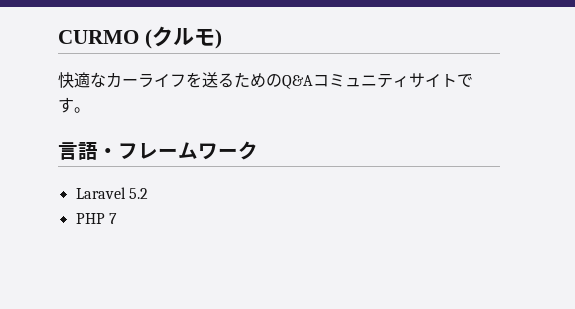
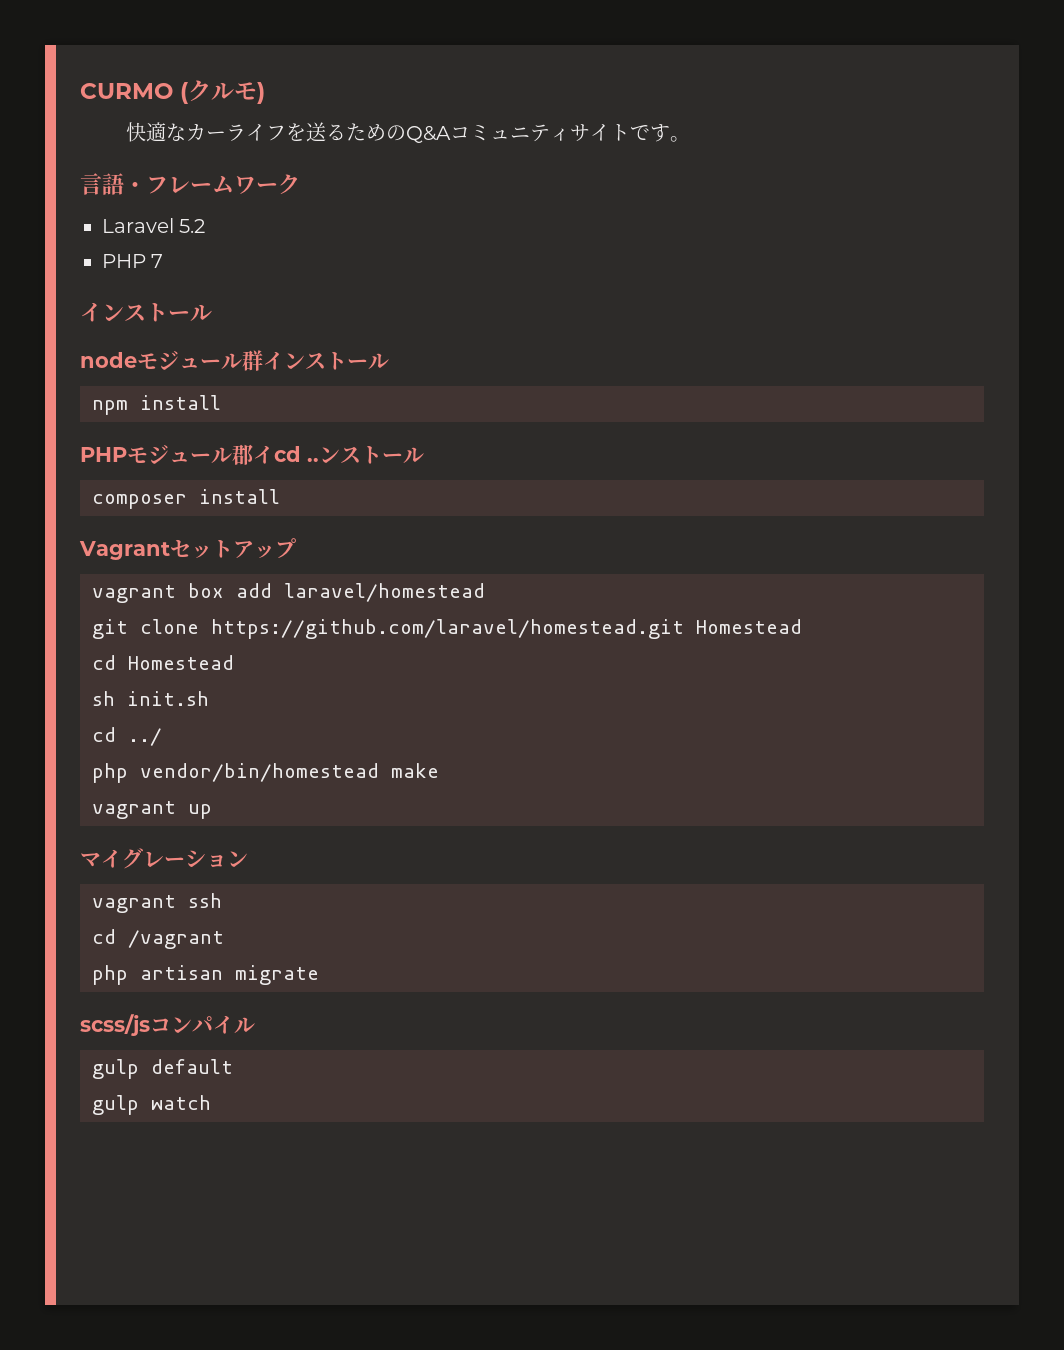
  PHP 7
+ インストール
+ nodeモジュール群インストール
+ npm install
+ PHPモジュール郡イcd ..ンストール
+ composer install
+ Vagrantセットアップ
+ vagrant box add laravel/homestead
+ git clone https://github.com/laravel/homestead.git Homestead
+ cd Homestead
+ sh init.sh
+ cd ../
+ php vendor/bin/homestead make
+ vagrant up
+ マイグレーション
+ vagrant ssh
+ cd /vagrant
+ php artisan migrate
+ scss/jsコンパイル
+ gulp default
+ gulp watch

